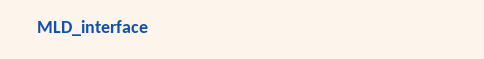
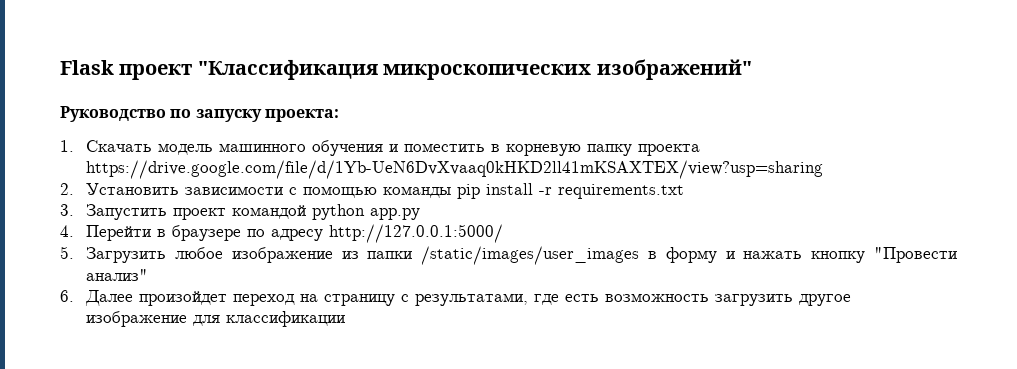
- MLD_interface
+ Flask проект "Классификация микроскопических изображений"
+ Руководство по запуску проекта:
+ 1. Скачать модель машинного обучения и поместить в корневую папку проекта https://drive.google.com/file/d/1Yb-UeN6DvXvaaq0kHKD2ll41mKSAXTEX/view?usp=sharing
+ 2. Установить зависимости с помощью команды pip install -r requirements.txt
+ 3. Запустить проект командой python app.py
+ 4. Перейти в браузере по адресу http://127.0.0.1:5000/
+ 5. Загрузить любое изображение из папки /static/images/user_images в форму и нажать кнопку "Провести анализ"
+ 6. Далее произойдет переход на страницу с результатами, где есть возможность загрузить другое изображение для классификации

